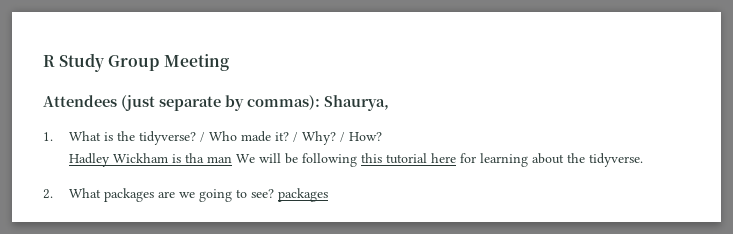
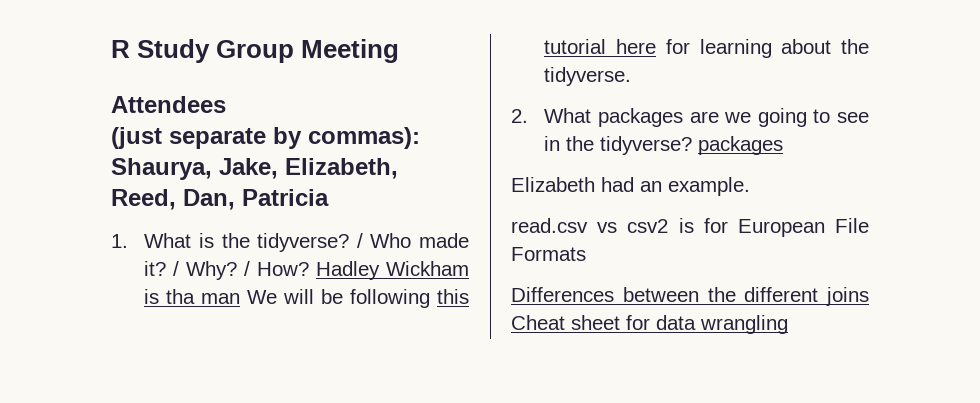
- Attendees (just separate by commas): Shaurya,
+ Attendees
+ (just separate by commas): Shaurya, Jake, Elizabeth, Reed, Dan, Patricia
- / How?
- Hadley Wickham is tha man We will be following this tutorial here for learning about the tidyverse.
+ / How? Hadley Wickham is tha man We will be following this tutorial here for learning about the tidyverse.
- 2. What packages are we going to see? packages
+ 2. What packages are we going to see in the tidyverse? packages
+ Elizabeth had an example.
+ read.csv vs csv2 is for European File Formats
+ Differences between the different joins Cheat sheet for data wrangling

